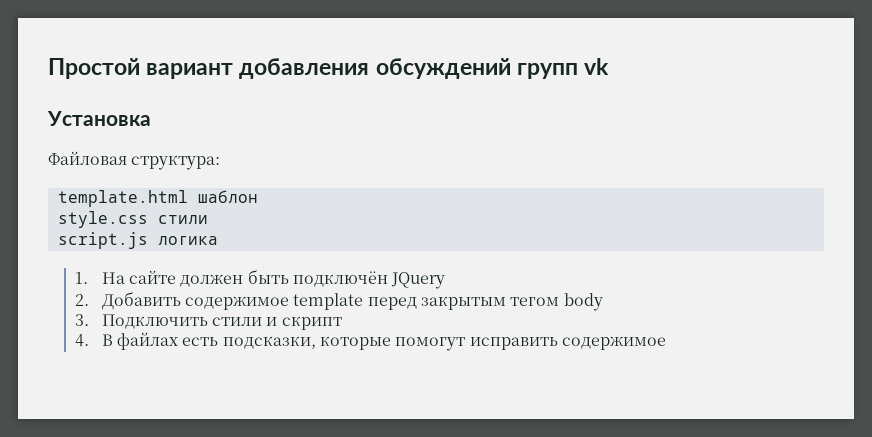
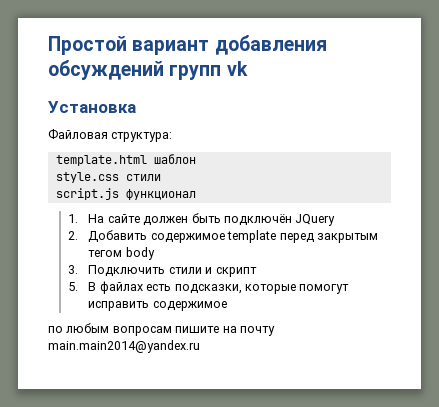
- script.js логика
+ script.js функционал
- 4. В файлах есть подсказки, которые помогут исправить содержимое
+ 5. В файлах есть подсказки, которые помогут исправить содержимое
+ по любым вопросам пишите на почту main.main2014@yandex.ru

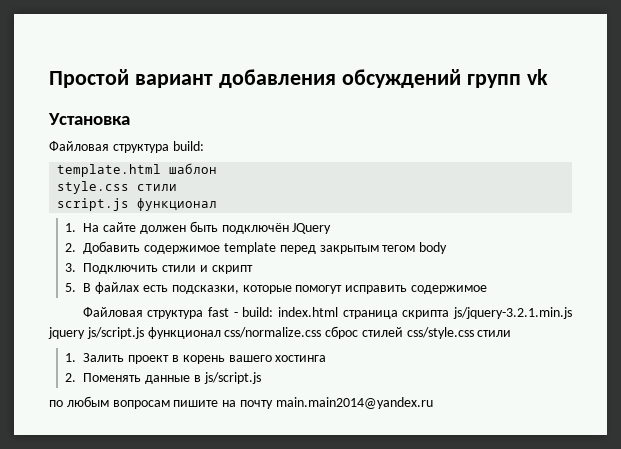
- Файловая структура:
+ Файловая структура build:
+ Файловая структура fast - build: index.html страница скрипта js/jquery-3.2.1.min.js jquery js/script.js функционал css/normalize.css сброс стилей css/style.css стили
+ 1. Залить проект в корень вашего хостинга
+ 2. Поменять данные в js/script.js

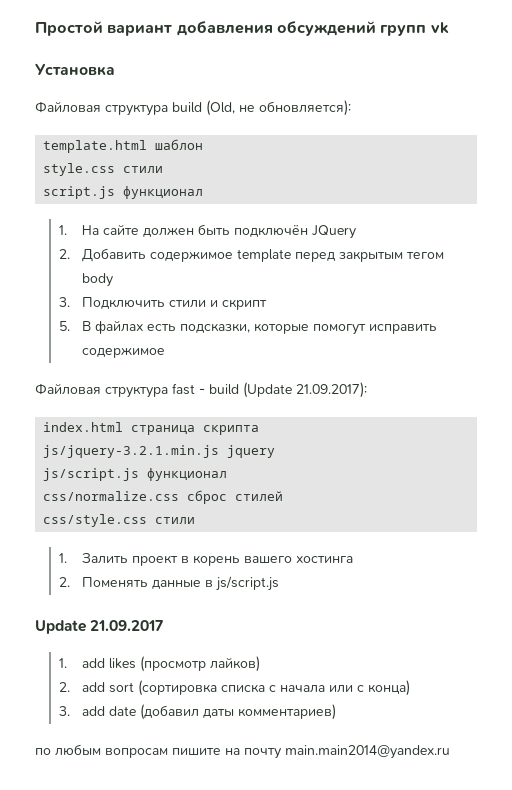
- Файловая структура build:
+ Файловая структура build (Old, не обновляется):
- Файловая структура fast - build: index.html страница скрипта js/jquery-3.2.1.min.js jquery js/script.js функционал css/normalize.css сброс стилей css/style.css стили
+ Файловая структура fast - build (Update 21.09.2017):
+ index.html страница скрипта
+ js/jquery-3.2.1.min.js jquery
+ js/script.js функционал
+ css/normalize.css сброс стилей
+ css/style.css стили
+ Update 21.09.2017
+ 1. add likes (просмотр лайков)
+ 2. add sort (сортировка списка с начала или с конца)
+ 3. add date (добавил даты комментариев)

